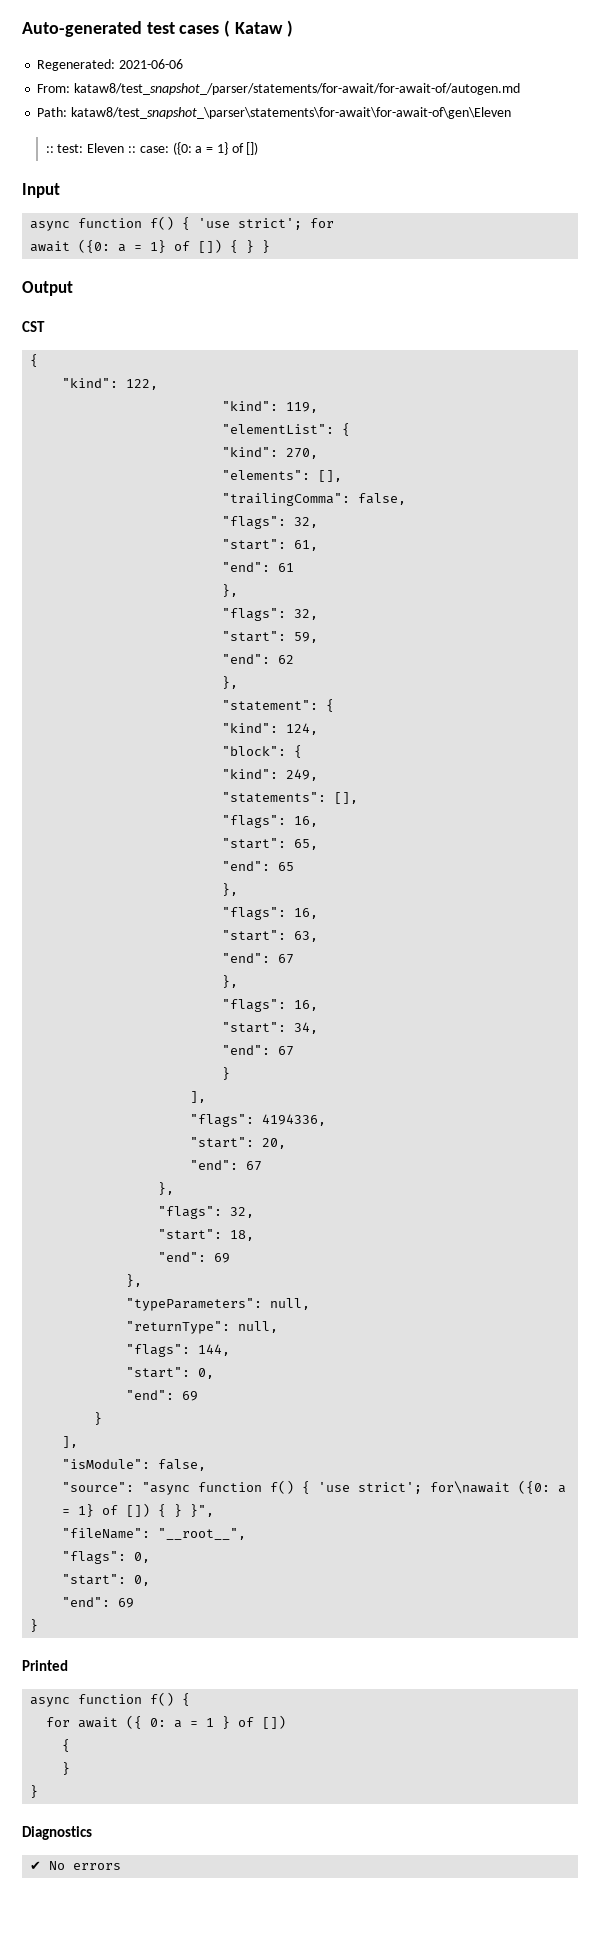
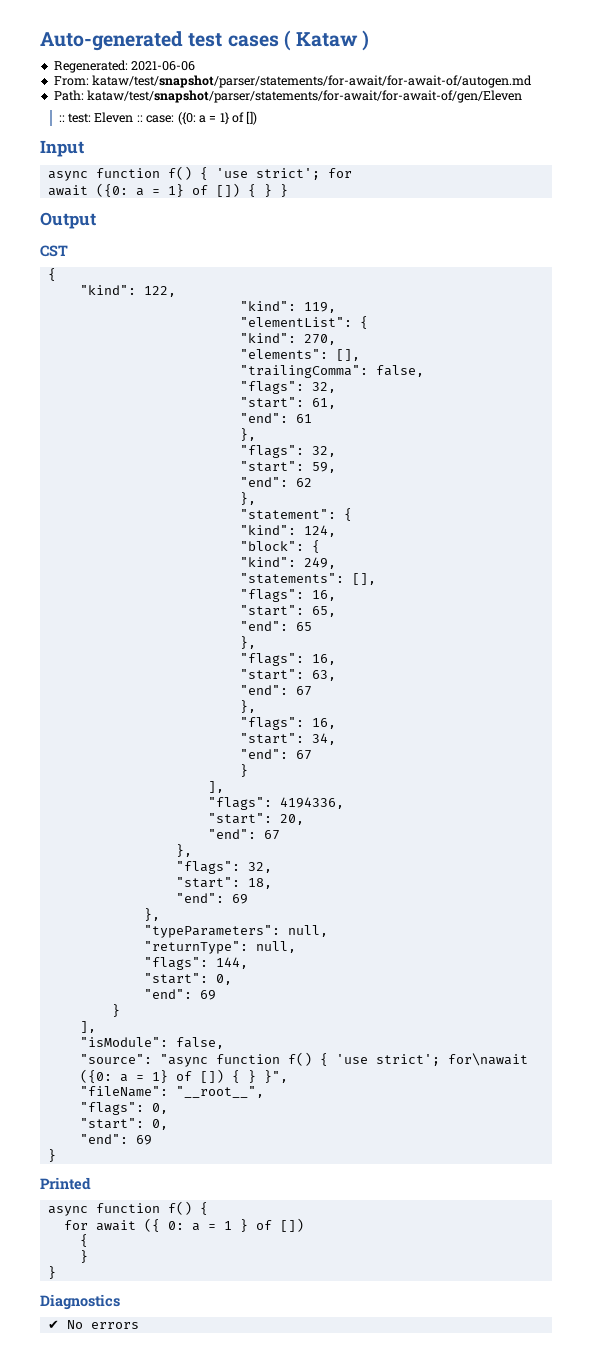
- From: kataw8/test_snapshot_/parser/statements/for-await/for-await-of/autogen.md
+ From: kataw/test/snapshot/parser/statements/for-await/for-await-of/autogen.md
- Path: kataw8/test_snapshot_\parser\statements\for-await\for-await-of\gen\Eleven
+ Path: kataw/test/snapshot/parser/statements/for-await/for-await-of/gen/Eleven

